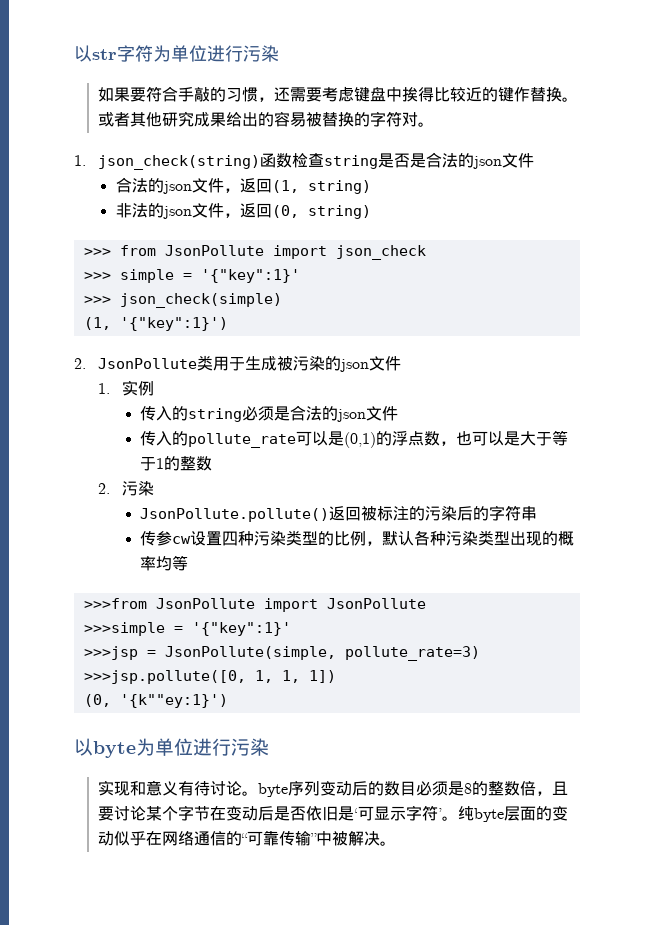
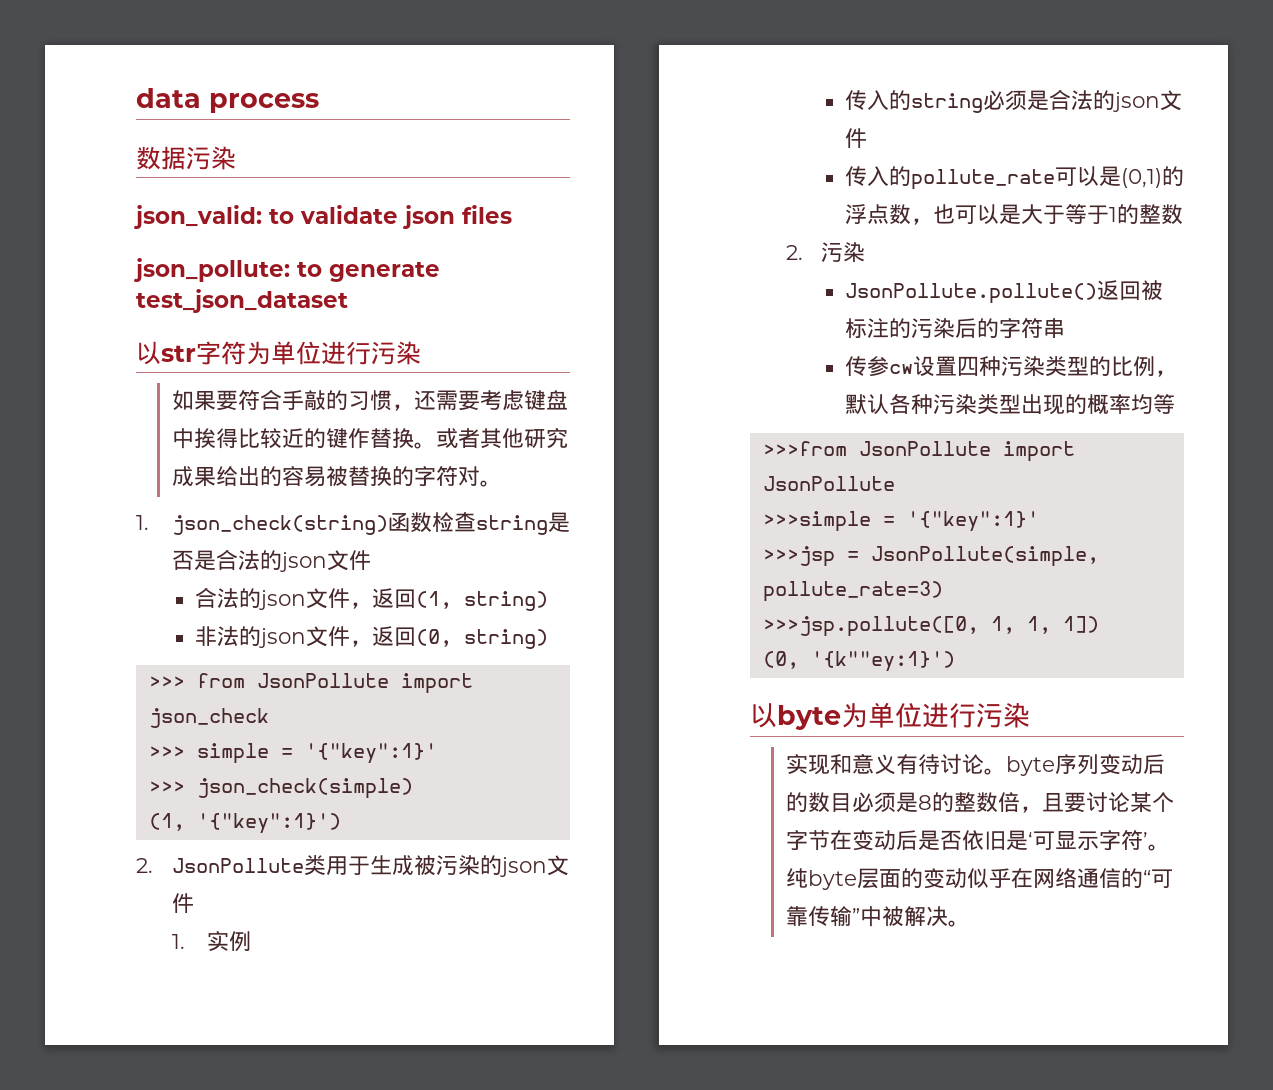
+ data process
+ 数据污染
+ json_valid: to validate json files
+ json_pollute: to generate test_json_dataset

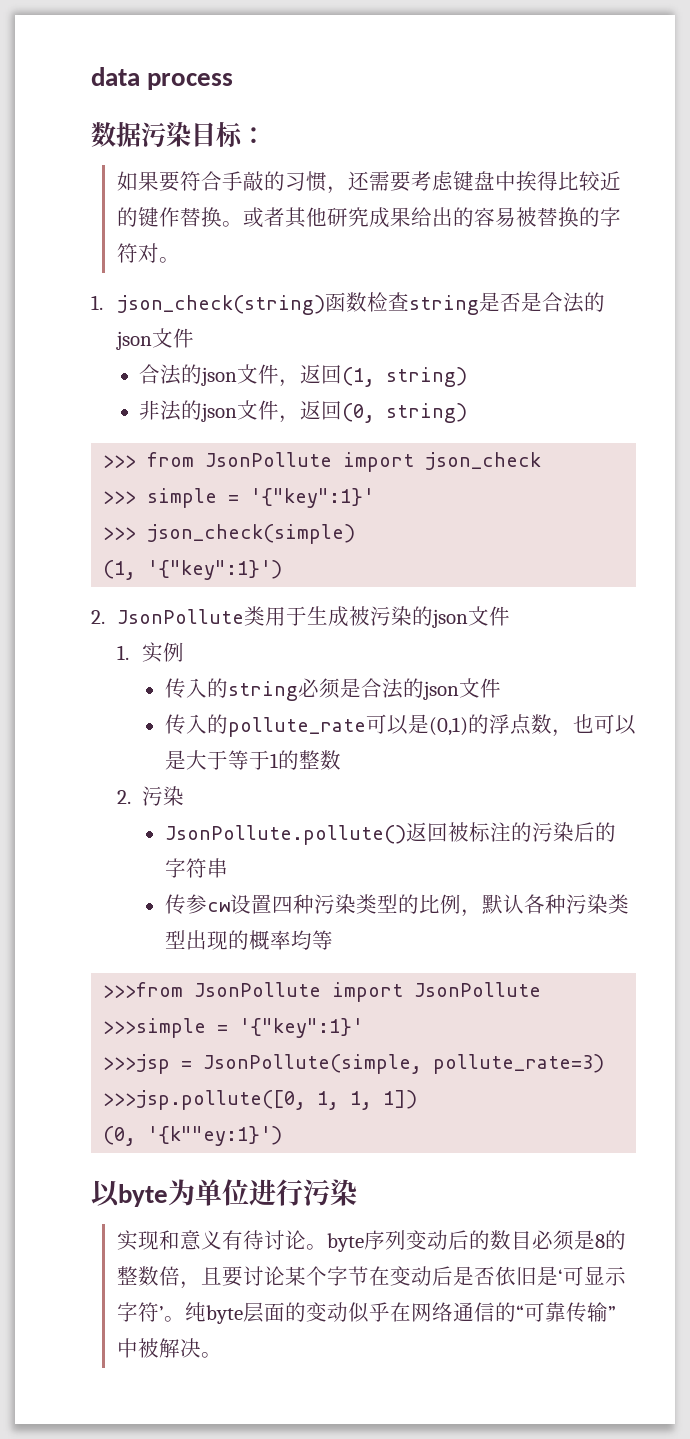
- 数据污染
- json_valid: to validate json files
- json_pollute: to generate test_json_dataset
- 以str字符为单位进行污染
+ 数据污染目标：

